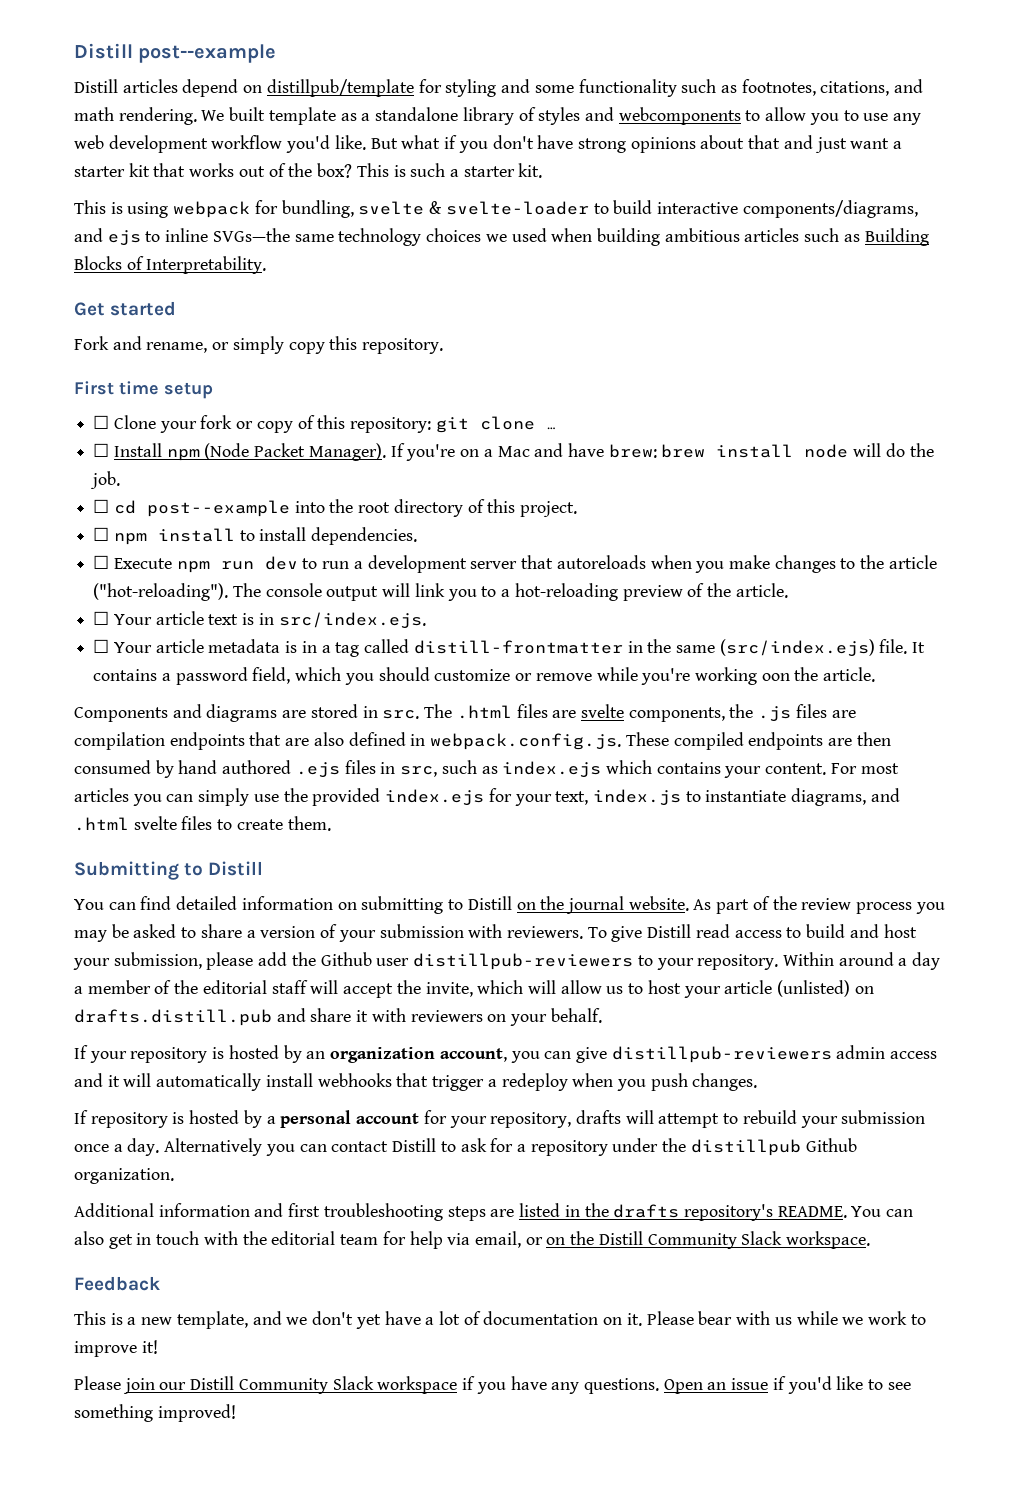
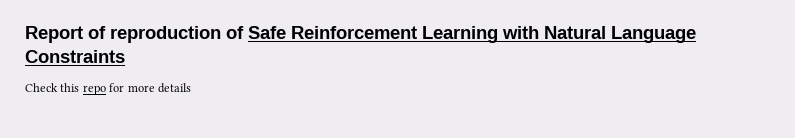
- Distill post--example
- Distill articles depend on distillpub/template for styling and some functionality such as footnotes, citations, and math rendering. We built template as a standalone library of styles and webcomponents to allow you to use any web development workflow you'd like. But what if you don't have strong opinions about that and just want a starter kit that works out of the box? This is such a starter kit.
- This is using webpack for bundling, svelte & svelte-loader to build interactive components/diagrams, and ejs to inline SVGs—the same technology choices we used when building ambitious articles such as Building Blocks of Interpretability.
- Get started
- Fork and rename, or simply copy this repository.
- First time setup
- ☐ Clone your fork or copy of this repository: git clone …
- ☐ Install npm (Node Packet Manager). If you're on a Mac and have brew: brew install node will do the job.
- ☐ cd post--example into the root directory of this project.
- ☐ npm install to install dependencies.
- ☐ Execute npm run dev to run a development server that autoreloads when you make changes to the article ("hot-reloading"). The console output will link you to a hot-reloading preview of the article.
- ☐ Your article text is in src/index.ejs.
- ☐ Your article metadata is in a tag called distill-frontmatter in the same (src/index.ejs) file. It contains a password field, which you should customize or remove while you're working oon the article.
- Components and diagrams are stored in src. The .html files are svelte components, the .js files are compilation endpoints that are also defined in webpack.config.js. These compiled endpoints are then consumed by hand authored .ejs files in src, such as index.ejs which contains your content. For most articles you can simply use the provided index.ejs for your text, index.js to instantiate diagrams, and .html svelte files to create them.
- Submitting to Distill
- You can find detailed information on submitting to Distill on the journal website. As part of the review process you may be asked to share a version of your submission with reviewers. To give Distill read access to build and host your submission, please add the Github user distillpub-reviewers to your repository. Within around a day a member of the editorial staff will accept the invite, which will allow us to host your article (unlisted) on drafts.distill.pub and share it with reviewers on your behalf.
- If your repository is hosted by an organization account, you can give distillpub-reviewers admin access and it will automatically install webhooks that trigger a redeploy when you push changes.
- If repository is hosted by a personal account for your repository, drafts will attempt to rebuild your submission once a day. Alternatively you can contact Distill to ask for a repository under the distillpub Github organization.
- Additional information and first troubleshooting steps are listed in the drafts repository's README. You can also get in touch with the editorial team for help via email, or on the Distill Community Slack workspace.
- Feedback
- This is a new template, and we don't yet have a lot of documentation on it. Please bear with us while we work to improve it!
- Please join our Distill Community Slack workspace if you have any questions. Open an issue if you'd like to see something improved!
+ Report of reproduction of Safe Reinforcement Learning with Natural Language Constraints
+ Check this repo for more details

